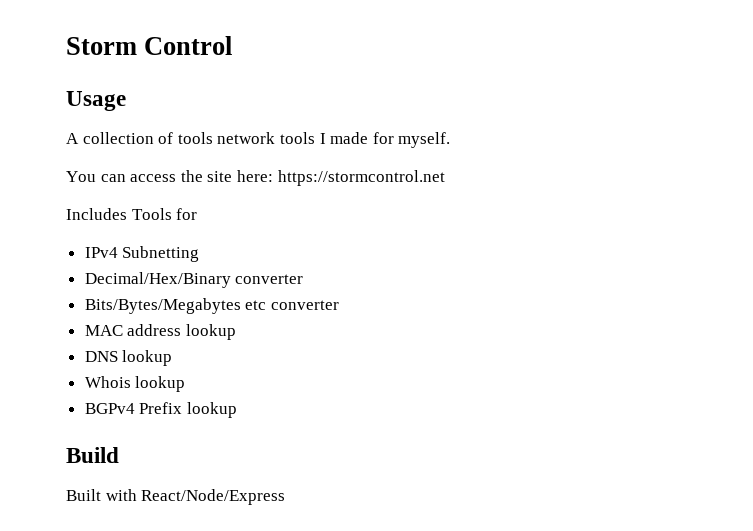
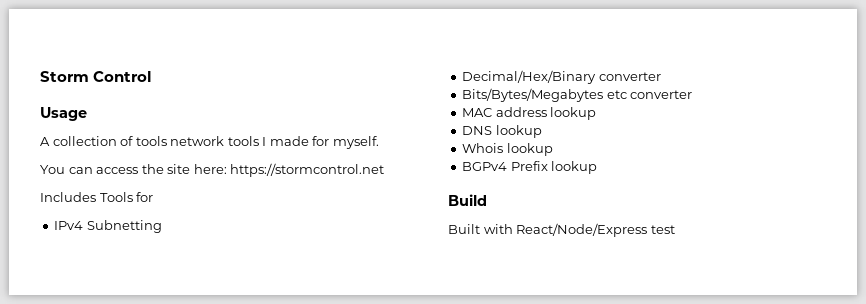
- Built with React/Node/Express
+ Built with React/Node/Express test

